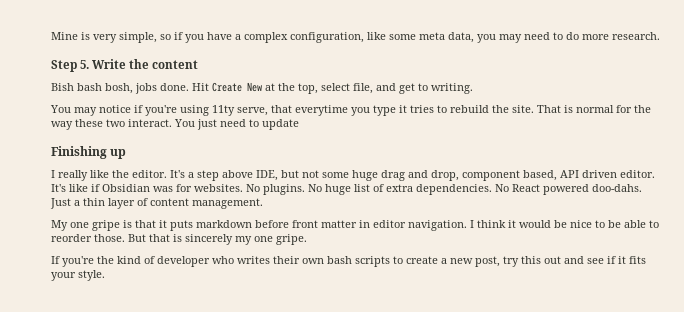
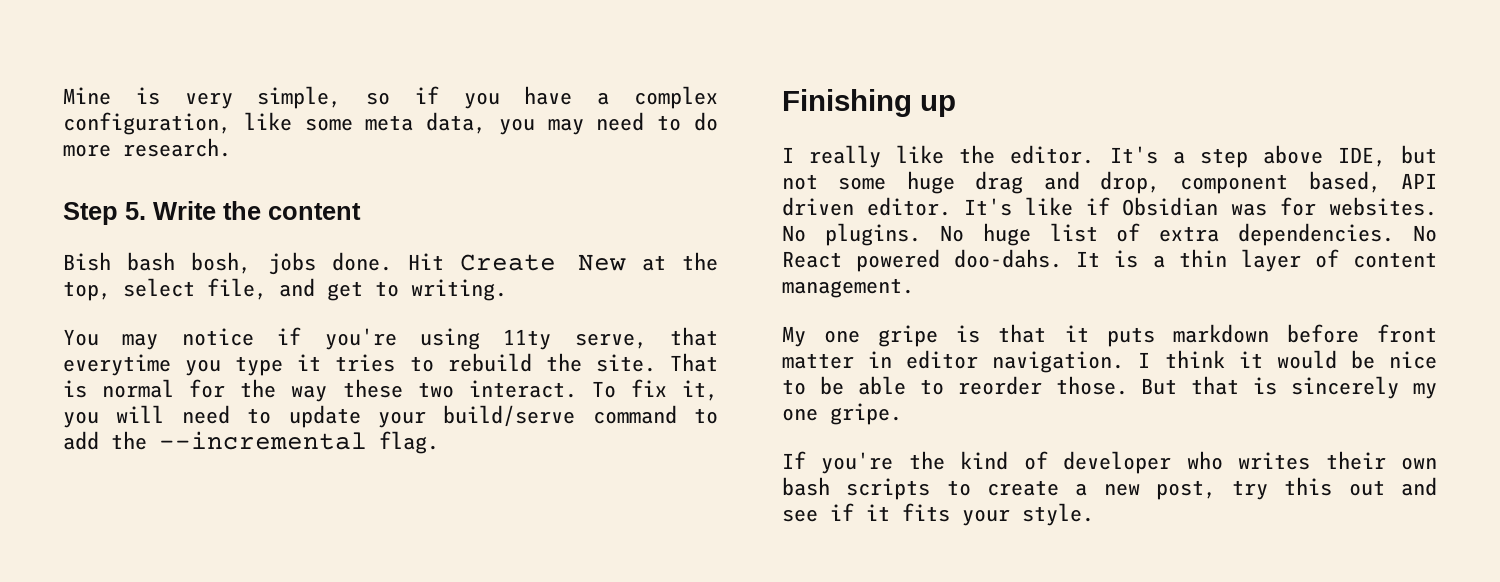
- You just need to update
+ To fix it, you will need to update your build/serve command to add the --incremental flag.
- Just a thin layer of content management.
+ It is a thin layer of content management.

